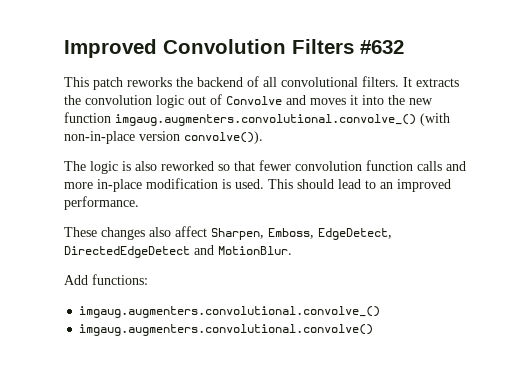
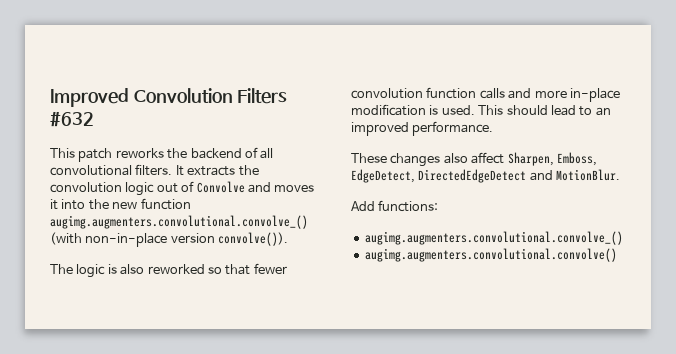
- It extracts the convolution logic out of Convolve and moves it into the new function imgaug.augmenters.convolutional.convolve_() (with non-in-place version convolve()).
+ It extracts the convolution logic out of Convolve and moves it into the new function augimg.augmenters.convolutional.convolve_() (with non-in-place version convolve()).
  Add functions:
- imgaug.augmenters.convolutional.convolve_()
- imgaug.augmenters.convolutional.convolve()
+ augimg.augmenters.convolutional.convolve_()
+ augimg.augmenters.convolutional.convolve()

